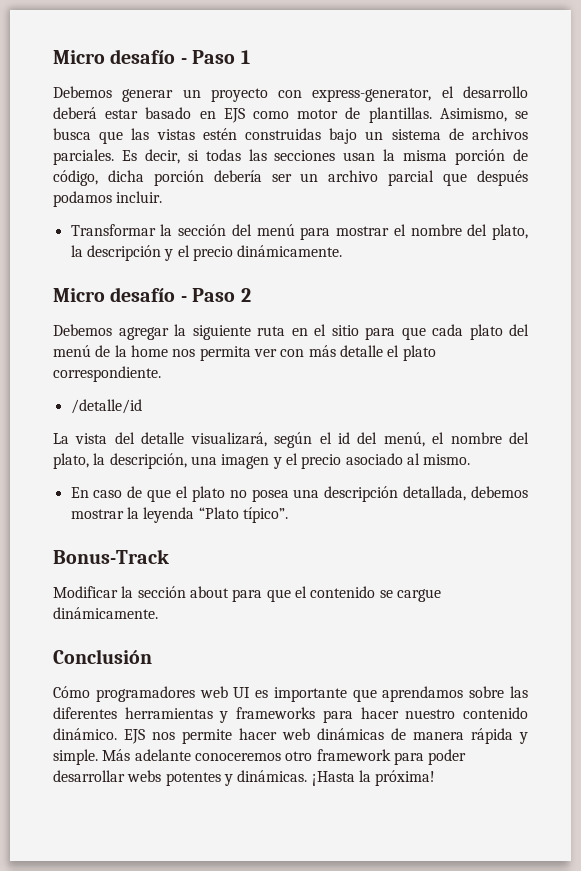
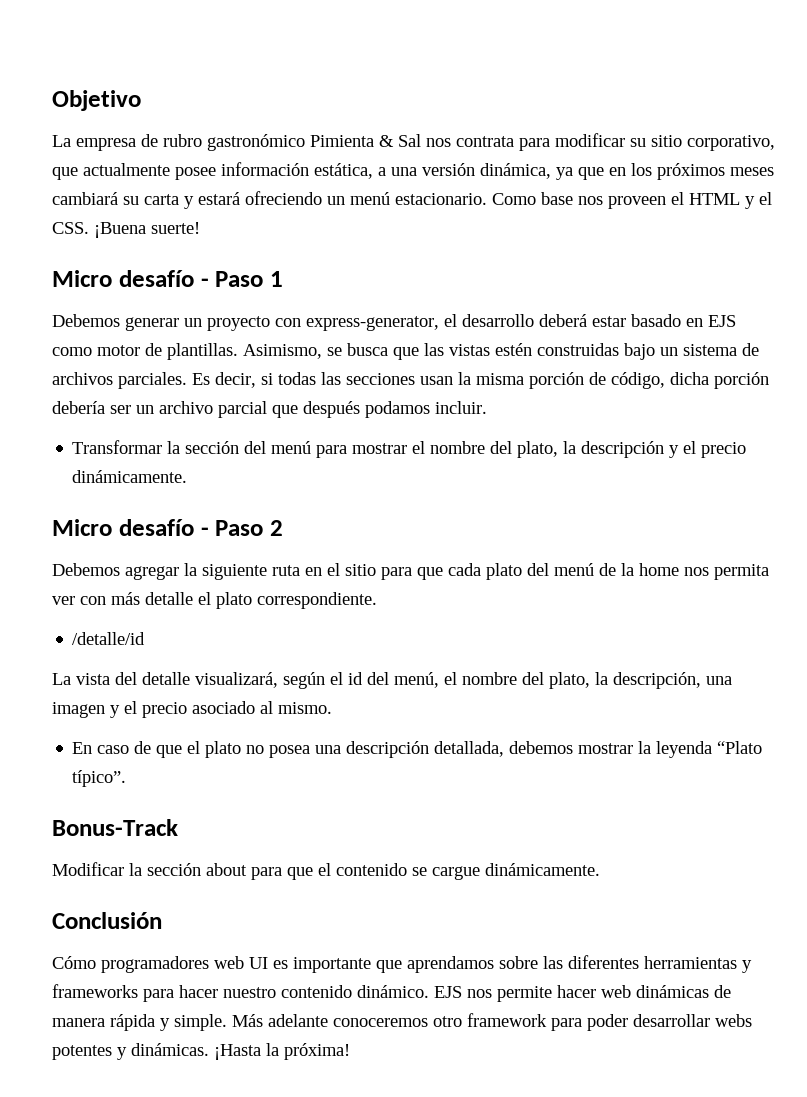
+ Objetivo
+ La empresa de rubro gastronómico Pimienta & Sal nos contrata para modificar su sitio corporativo, que actualmente posee información estática, a una versión dinámica, ya que en los próximos meses cambiará su carta y estará ofreciendo un menú estacionario. Como base nos proveen el HTML y el CSS. ¡Buena suerte!

